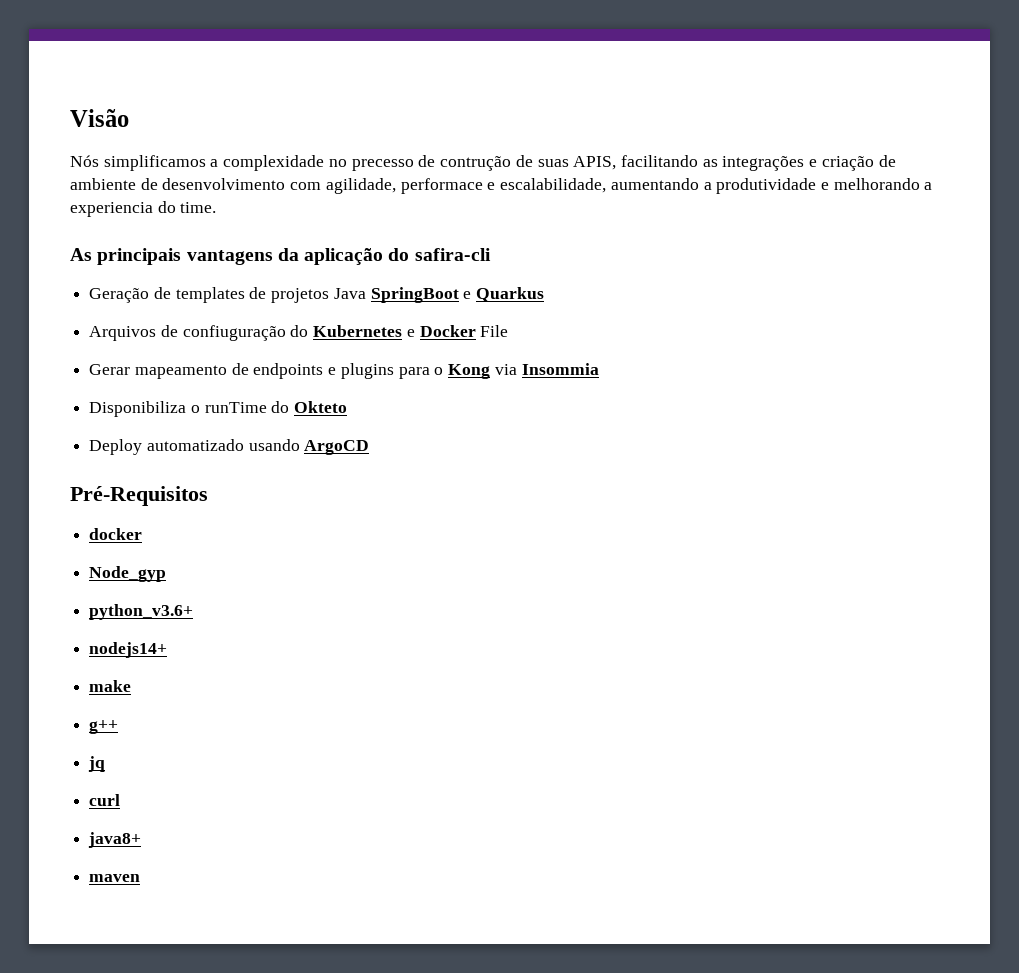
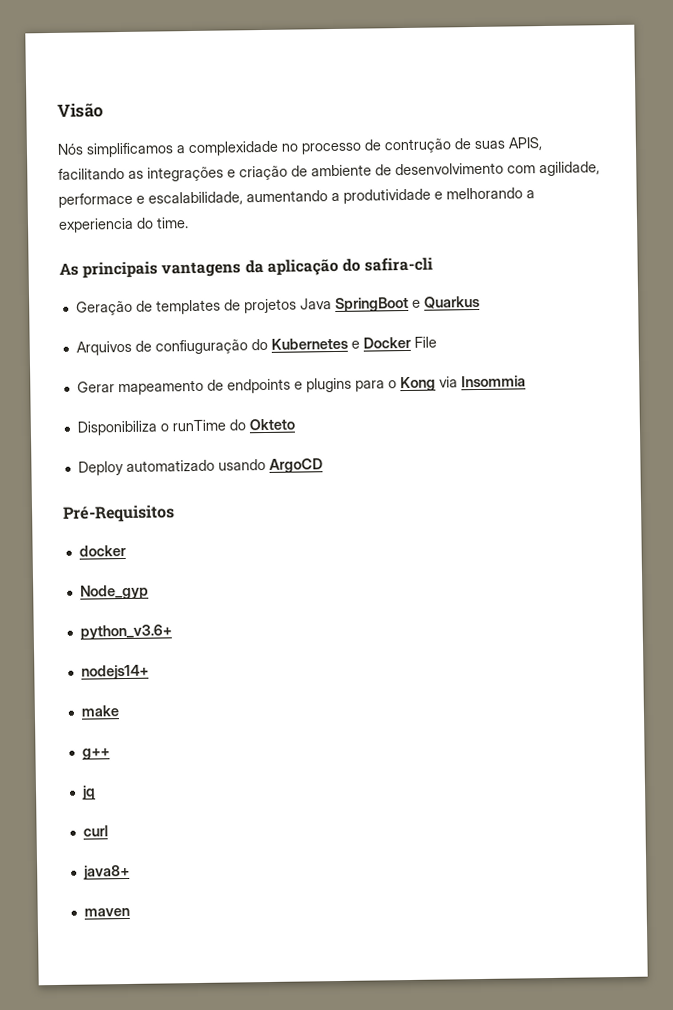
- Nós simplificamos a complexidade no precesso de contrução de suas APIS, facilitando as integrações e criação de ambiente de desenvolvimento com agilidade, performace e escalabilidade, aumentando a produtividade e melhorando a experiencia do time.
+ Nós simplificamos a complexidade no processo de contrução de suas APIS, facilitando as integrações e criação de ambiente de desenvolvimento com agilidade, performace e escalabilidade, aumentando a produtividade e melhorando a experiencia do time.

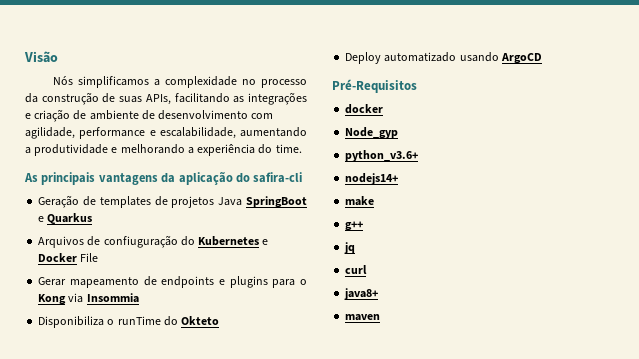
- Nós simplificamos a complexidade no processo de contrução de suas APIS, facilitando as integrações e criação de ambiente de desenvolvimento com agilidade, performace e escalabilidade, aumentando a produtividade e melhorando a experiencia do time.
+ Nós simplificamos a complexidade no processo da construção de suas APIs, facilitando as integrações e criação de ambiente de desenvolvimento com agilidade, performance e escalabilidade, aumentando a produtividade e melhorando a experiência do time.

